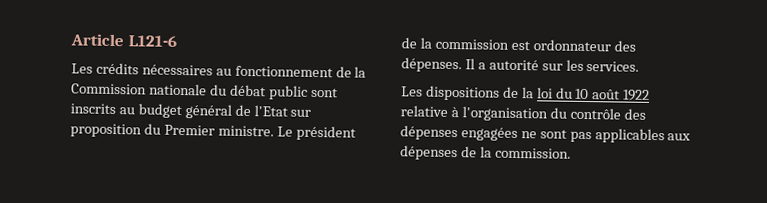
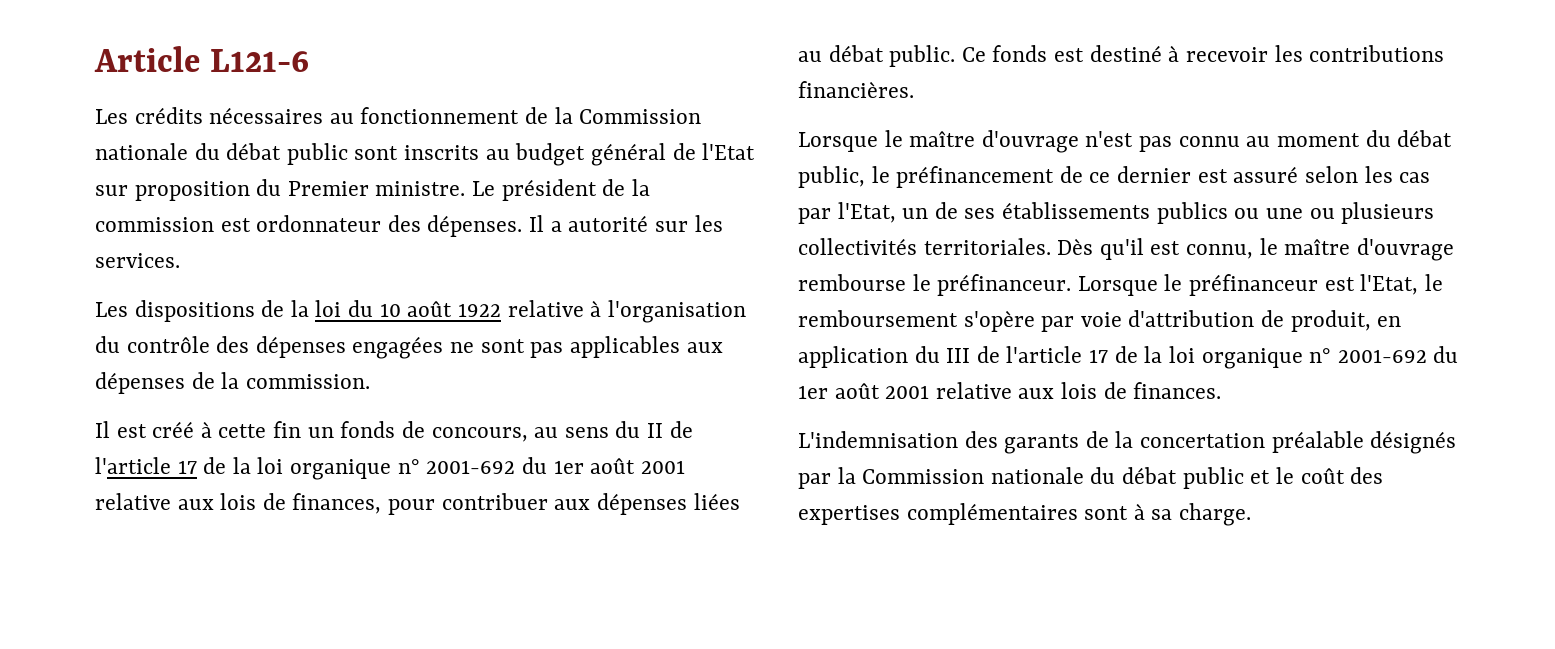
+ Il est créé à cette fin un fonds de concours, au sens du II de l'article 17 de la loi organique n° 2001-692 du 1er août 2001 relative aux lois de finances, pour contribuer aux dépenses liées au débat public. Ce fonds est destiné à recevoir les contributions financières.
+ Lorsque le maître d'ouvrage n'est pas connu au moment du débat public, le préfinancement de ce dernier est assuré selon les cas par l'Etat, un de ses établissements publics ou une ou plusieurs collectivités territoriales. Dès qu'il est connu, le maître d'ouvrage rembourse le préfinanceur. Lorsque le préfinanceur est l'Etat, le remboursement s'opère par voie d'attribution de produit, en application du III de l'article 17 de la loi organique n° 2001-692 du 1er août 2001 relative aux lois de finances.
+ L'indemnisation des garants de la concertation préalable désignés par la Commission nationale du débat public et le coût des expertises complémentaires sont à sa charge.

